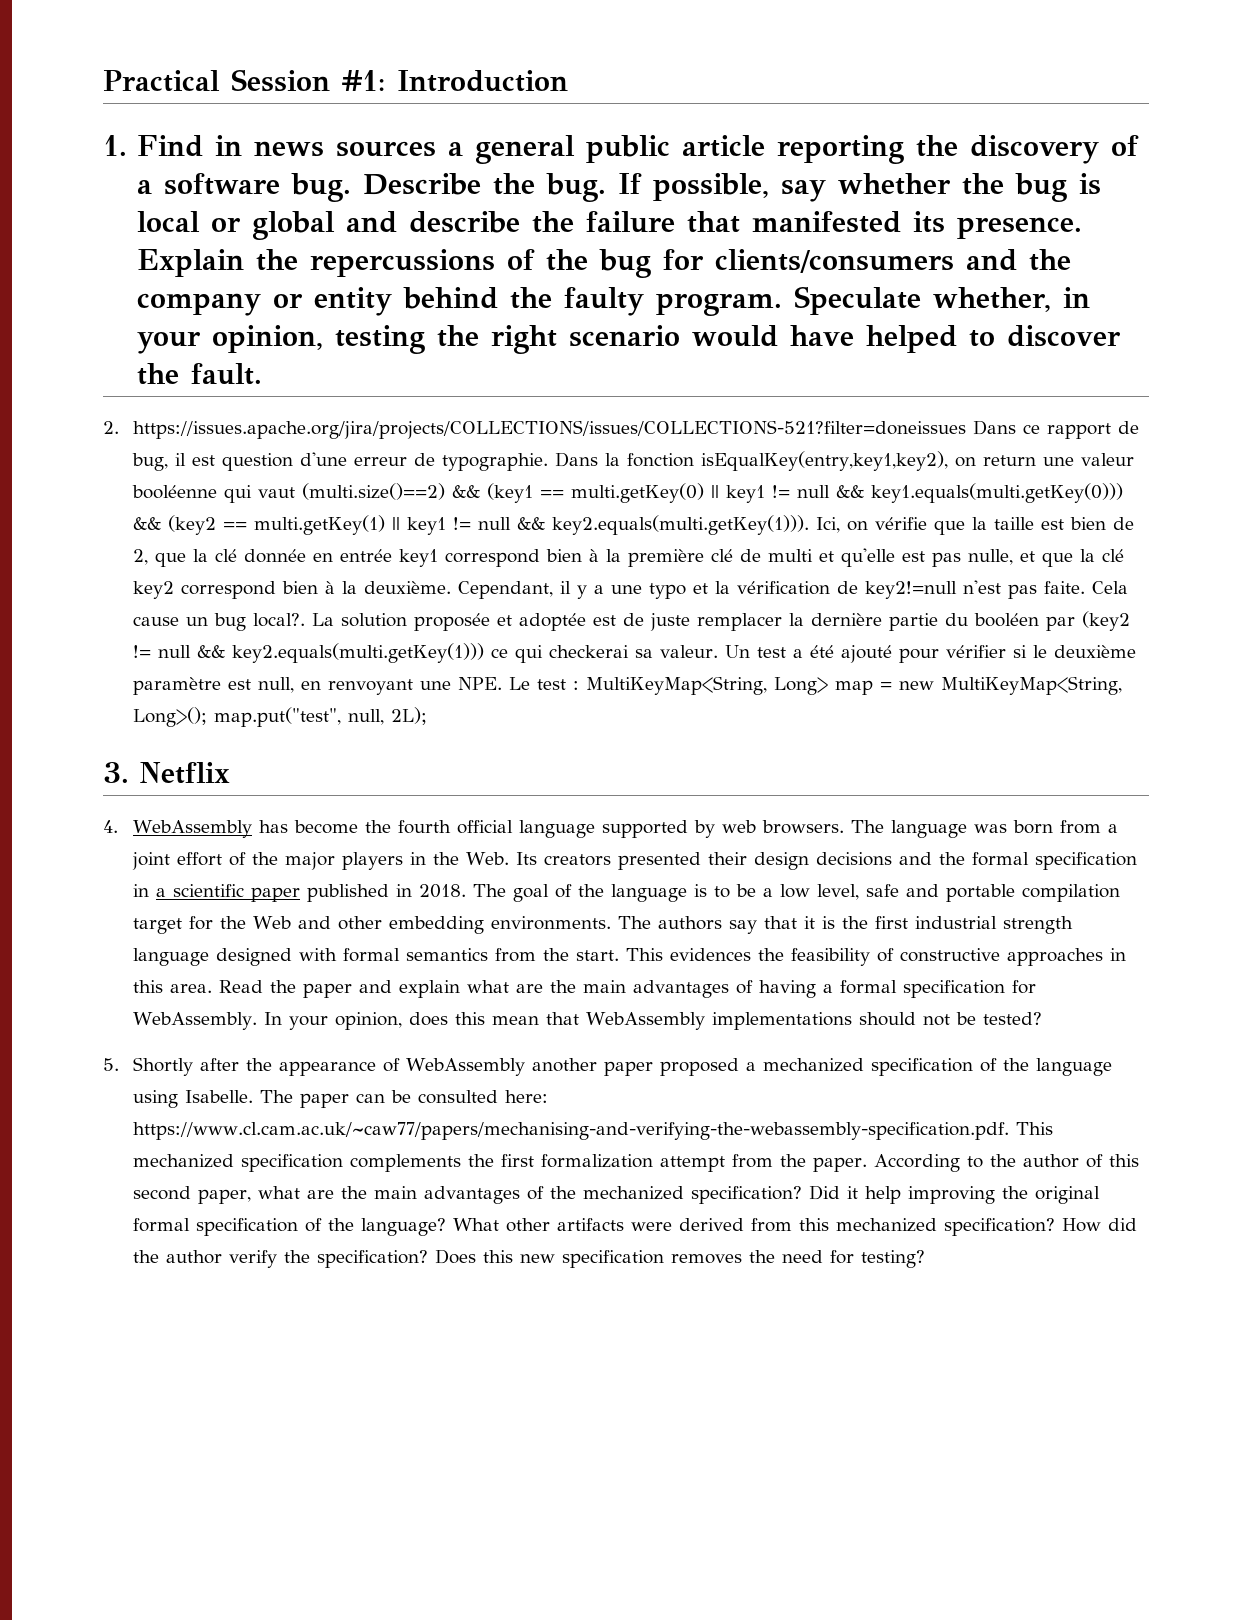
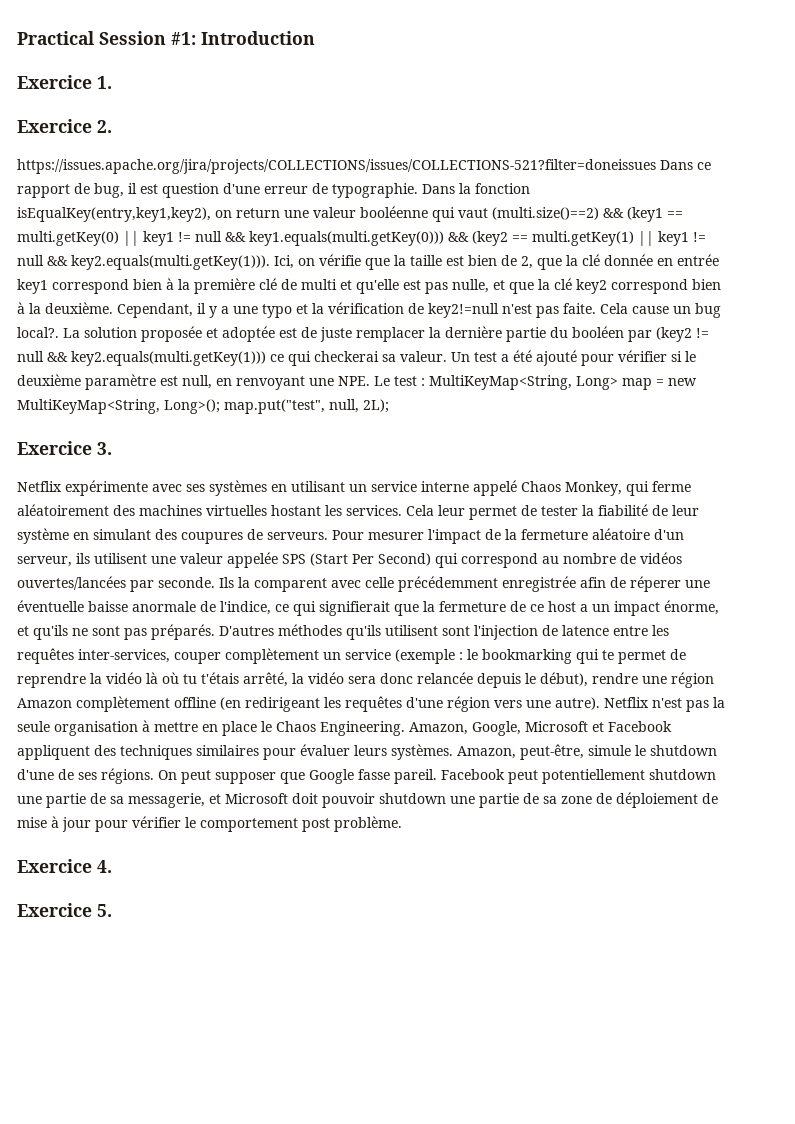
- 1. Find in news sources a general public article reporting the discovery of a software bug. Describe the bug. If possible, say whether the bug is local or global and describe the failure that manifested its presence. Explain the repercussions of the bug for clients/consumers and the company or entity behind the faulty program. Speculate whether, in your opinion, testing the right scenario would have helped to discover the fault.
- 2. https://issues.apache.org/jira/projects/COLLECTIONS/issues/COLLECTIONS-521?filter=doneissues Dans ce rapport de bug, il est question d'une erreur de typographie.
+ Exercice 1.
+ Exercice 2.
+ https://issues.apache.org/jira/projects/COLLECTIONS/issues/COLLECTIONS-521?filter=doneissues Dans ce rapport de bug, il est question d'une erreur de typographie.
- 3. Netflix
- 4. WebAssembly has become the fourth official language supported by web browsers. The language was born from a joint effort of the major players in the Web. Its creators presented their design decisions and the formal specification in a scientific paper published in 2018. The goal of the language is to be a low level, safe and portable compilation target for the Web and other embedding environments. The authors say that it is the first industrial strength language designed with formal semantics from the start. This evidences the feasibility of constructive approaches in this area. Read the paper and explain what are the main advantages of having a formal specification for WebAssembly. In your opinion, does this mean that WebAssembly implementations should not be tested?
- 5. Shortly after the appearance of WebAssembly another paper proposed a mechanized specification of the language using Isabelle. The paper can be consulted here: https://www.cl.cam.ac.uk/~caw77/papers/mechanising-and-verifying-the-webassembly-specification.pdf. This mechanized specification complements the first formalization attempt from the paper. According to the author of this second paper, what are the main advantages of the mechanized specification? Did it help improving the original formal specification of the language? What other artifacts were derived from this mechanized specification? How did the author verify the specification? Does this new specification removes the need for testing?
+ Exercice 3.
+ Netflix expérimente avec ses systèmes en utilisant un service interne appelé Chaos Monkey, qui ferme aléatoirement des machines virtuelles hostant les services. Cela leur permet de tester la fiabilité de leur système en simulant des coupures de serveurs. Pour mesurer l'impact de la fermeture aléatoire d'un serveur, ils utilisent une valeur appelée SPS (Start Per Second) qui correspond au nombre de vidéos ouvertes/lancées par seconde. Ils la comparent avec celle précédemment enregistrée afin de réperer une éventuelle baisse anormale de l'indice, ce qui signifierait que la fermeture de ce host a un impact énorme, et qu'ils ne sont pas préparés. D'autres méthodes qu'ils utilisent sont l'injection de latence entre les requêtes inter-services, couper complètement un service (exemple : le bookmarking qui te permet de reprendre la vidéo là où tu t'étais arrêté, la vidéo sera donc relancée depuis le début), rendre une région Amazon complètement offline (en redirigeant les requêtes d'une région vers une autre). Netflix n'est pas la seule organisation à mettre en place le Chaos Engineering. Amazon, Google, Microsoft et Facebook appliquent des techniques similaires pour évaluer leurs systèmes. Amazon, peut-être, simule le shutdown d'une de ses régions. On peut supposer que Google fasse pareil. Facebook peut potentiellement shutdown une partie de sa messagerie, et Microsoft doit pouvoir shutdown une partie de sa zone de déploiement de mise à jour pour vérifier le comportement post problème.
+ Exercice 4.
+ Exercice 5.

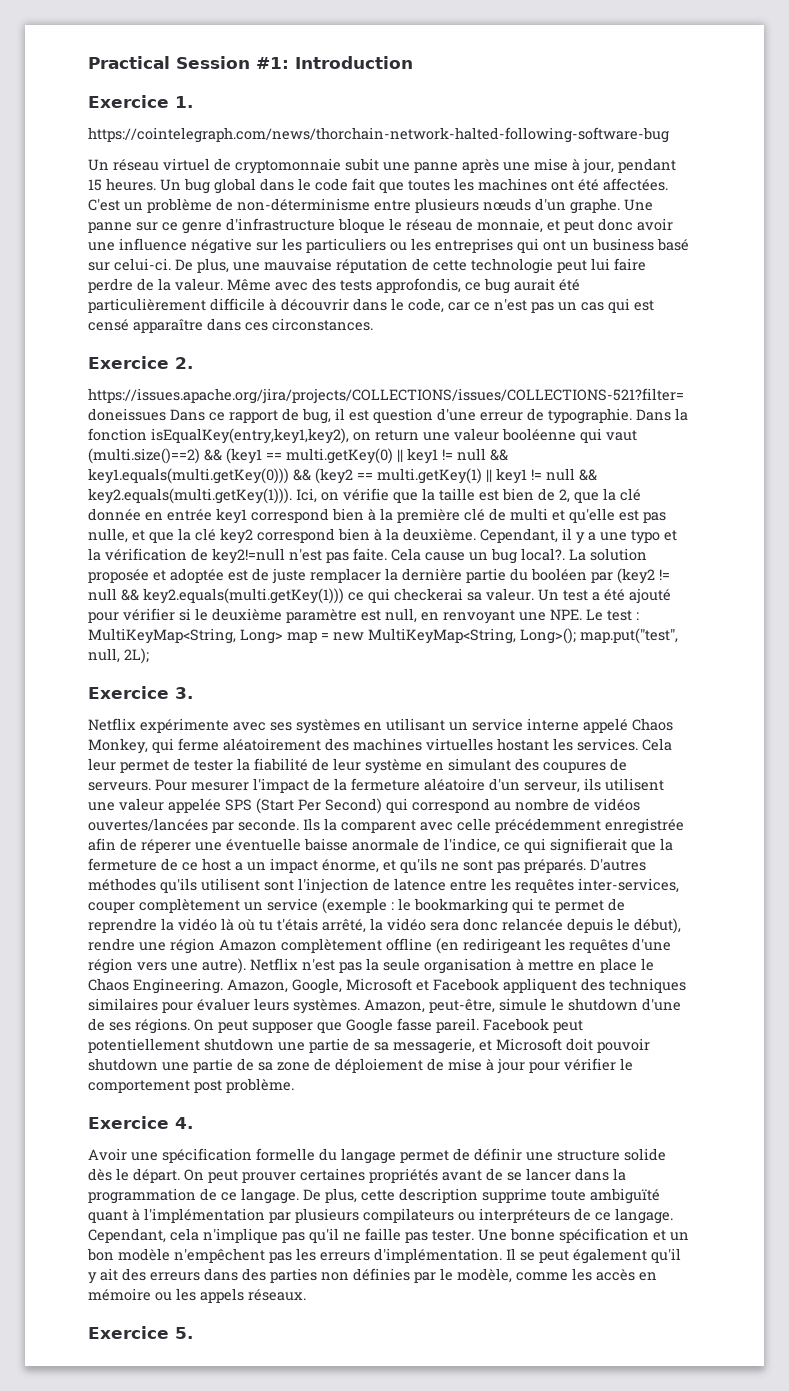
+ https://cointelegraph.com/news/thorchain-network-halted-following-software-bug
+ Un réseau virtuel de cryptomonnaie subit une panne après une mise à jour, pendant 15 heures. Un bug global dans le code fait que toutes les machines ont été affectées. C'est un problème de non-déterminisme entre plusieurs nœuds d'un graphe. Une panne sur ce genre d'infrastructure bloque le réseau de monnaie, et peut donc avoir une influence négative sur les particuliers ou les entreprises qui ont un business basé sur celui-ci. De plus, une mauvaise réputation de cette technologie peut lui faire perdre de la valeur. Même avec des tests approfondis, ce bug aurait été particulièrement difficile à découvrir dans le code, car ce n'est pas un cas qui est censé apparaître dans ces circonstances.
+ Avoir une spécification formelle du langage permet de définir une structure solide dès le départ. On peut prouver certaines propriétés avant de se lancer dans la programmation de ce langage. De plus, cette description supprime toute ambiguïté quant à l'implémentation par plusieurs compilateurs ou interpréteurs de ce langage. Cependant, cela n'implique pas qu'il ne faille pas tester. Une bonne spécification et un bon modèle n'empêchent pas les erreurs d'implémentation. Il se peut également qu'il y ait des erreurs dans des parties non définies par le modèle, comme les accès en mémoire ou les appels réseaux.

